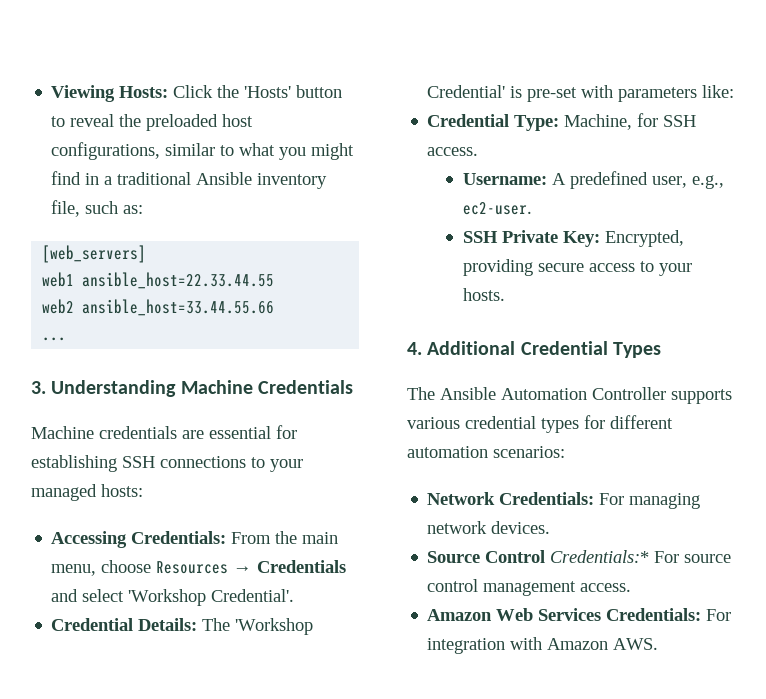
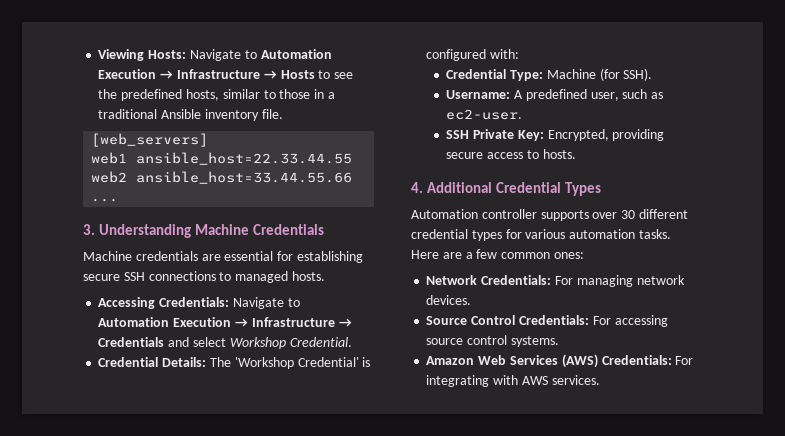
- Viewing Hosts: Click the 'Hosts' button to reveal the preloaded host configurations, similar to what you might find in a traditional Ansible inventory file, such as:
+ Viewing Hosts: Navigate to Automation Execution → Infrastructure → Hosts to see the predefined hosts, similar to those in a traditional Ansible inventory file.
- Machine credentials are essential for establishing SSH connections to your managed hosts:
+ Machine credentials are essential for establishing secure SSH connections to managed hosts.
- Accessing Credentials: From the main menu, choose Resources → Credentials and select 'Workshop Credential'.
+ Accessing Credentials: Navigate to Automation Execution → Infrastructure → Credentials and select Workshop Credential.
- Credential Details: The 'Workshop Credential' is pre-set with parameters like:
- Credential Type: Machine, for SSH access.
+ Credential Details: The 'Workshop Credential' is configured with:
+ Credential Type: Machine (for SSH).
- Username: A predefined user, e.g., ec2-user.
+ Username: A predefined user, such as ec2-user.
- SSH Private Key: Encrypted, providing secure access to your hosts.
+ SSH Private Key: Encrypted, providing secure access to hosts.
- The Ansible Automation Controller supports various credential types for different automation scenarios:
+ Automation controller supports over 30 different credential types for various automation tasks. Here are a few common ones:
- Source Control Credentials:* For source control management access.
+ Source Control Credentials: For accessing source control systems.
- Amazon Web Services Credentials: For integration with Amazon AWS.
+ Amazon Web Services (AWS) Credentials: For integrating with AWS services.

